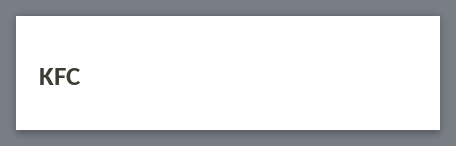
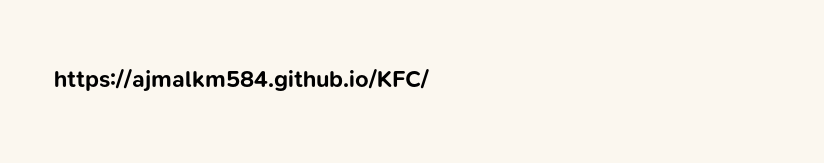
- KFC
+ https://ajmalkm584.github.io/KFC/

